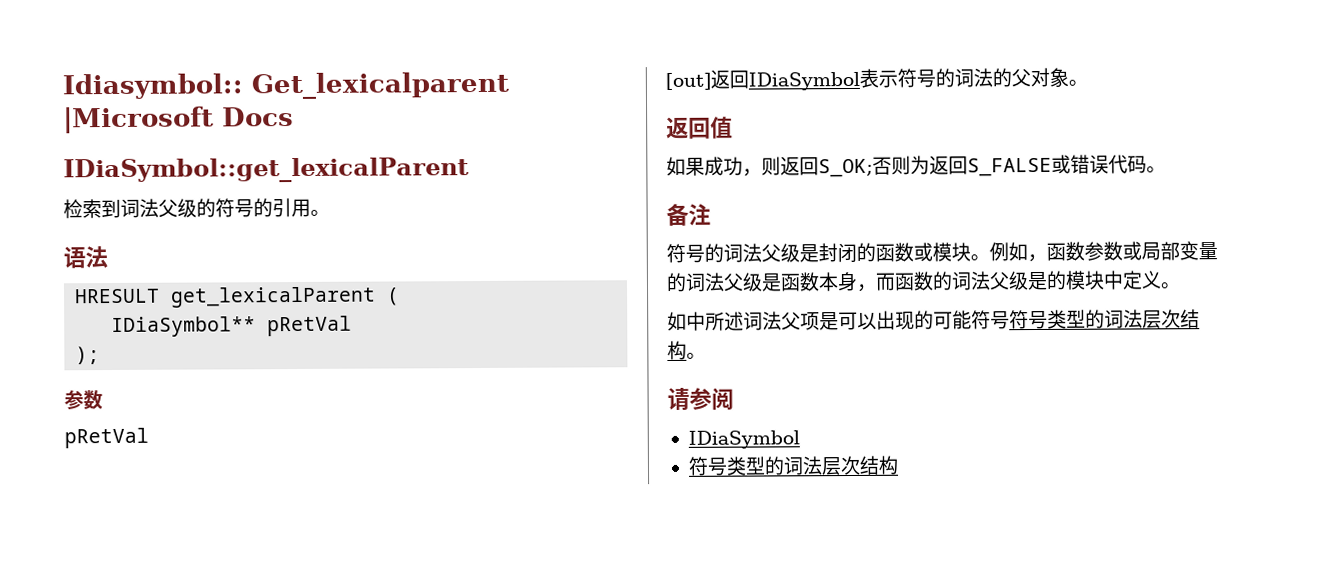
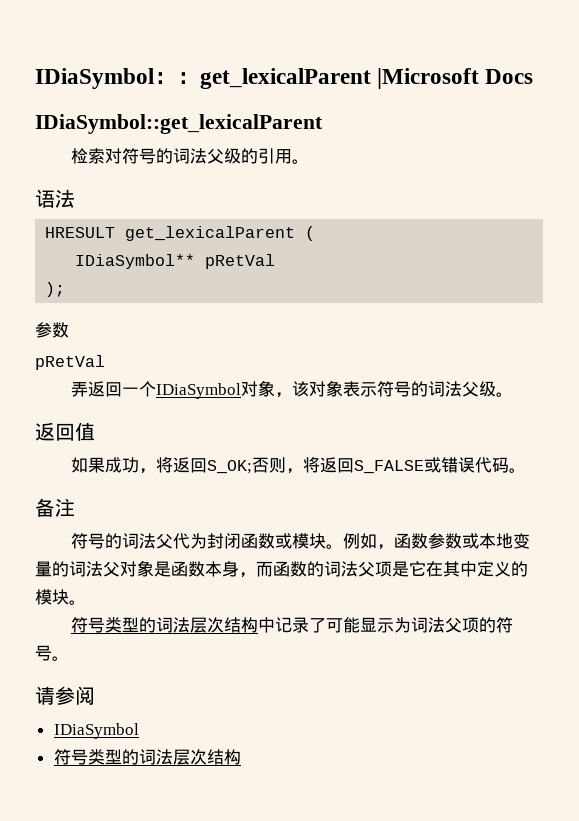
- Idiasymbol:: Get_lexicalparent |Microsoft Docs
+ IDiaSymbol：：get_lexicalParent |Microsoft Docs
- 检索到词法父级的符号的引用。
+ 检索对符号的词法父级的引用。
- [out]返回IDiaSymbol表示符号的词法的父对象。
+ 弄返回一个IDiaSymbol对象，该对象表示符号的词法父级。
- 如果成功，则返回S_OK;否则为返回S_FALSE或错误代码。
+ 如果成功，将返回S_OK;否则，将返回S_FALSE或错误代码。
- 符号的词法父级是封闭的函数或模块。
+ 符号的词法父代为封闭函数或模块。
- 例如，函数参数或局部变量的词法父级是函数本身，而函数的词法父级是的模块中定义。
- 如中所述词法父项是可以出现的可能符号符号类型的词法层次结构。
+ 例如，函数参数或本地变量的词法父对象是函数本身，而函数的词法父项是它在其中定义的模块。
+ 符号类型的词法层次结构中记录了可能显示为词法父项的符号。

